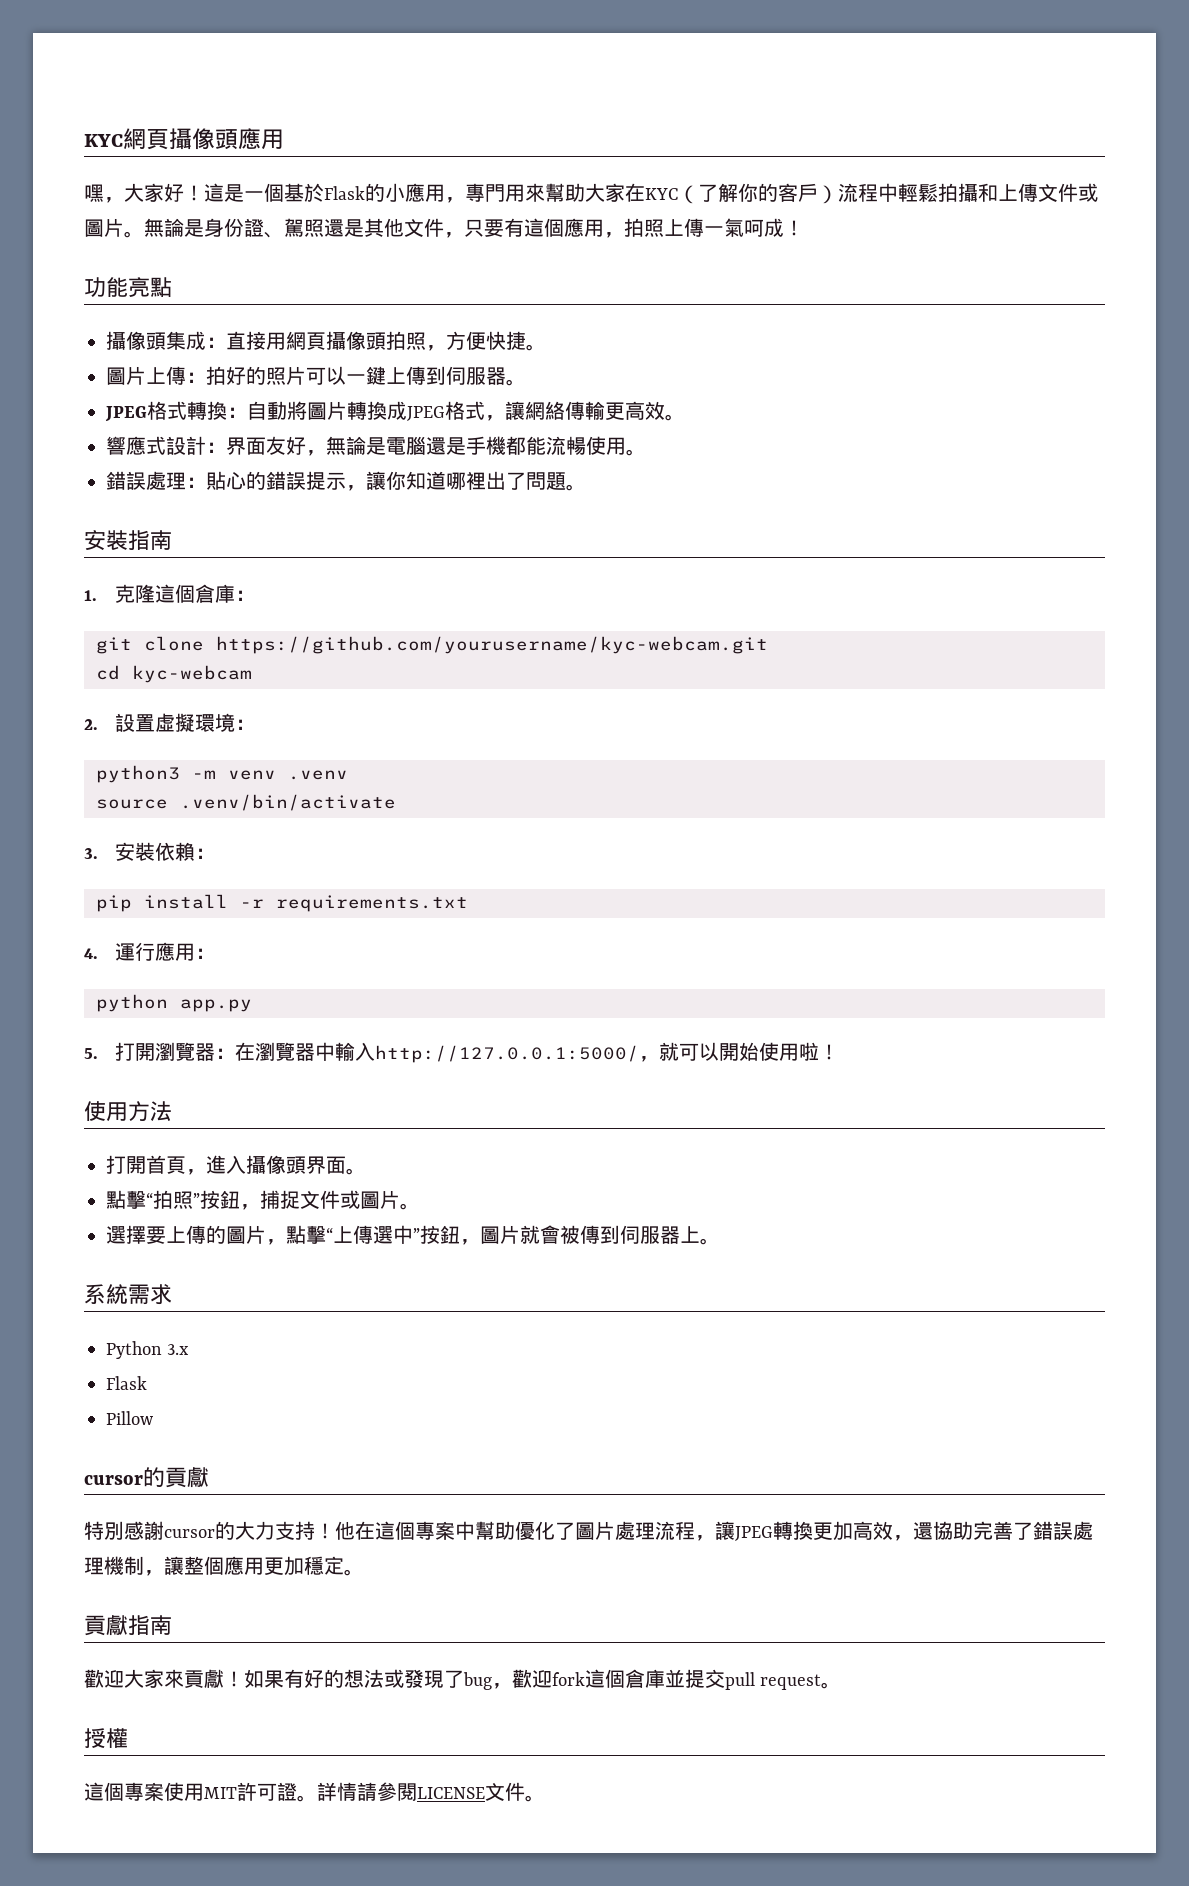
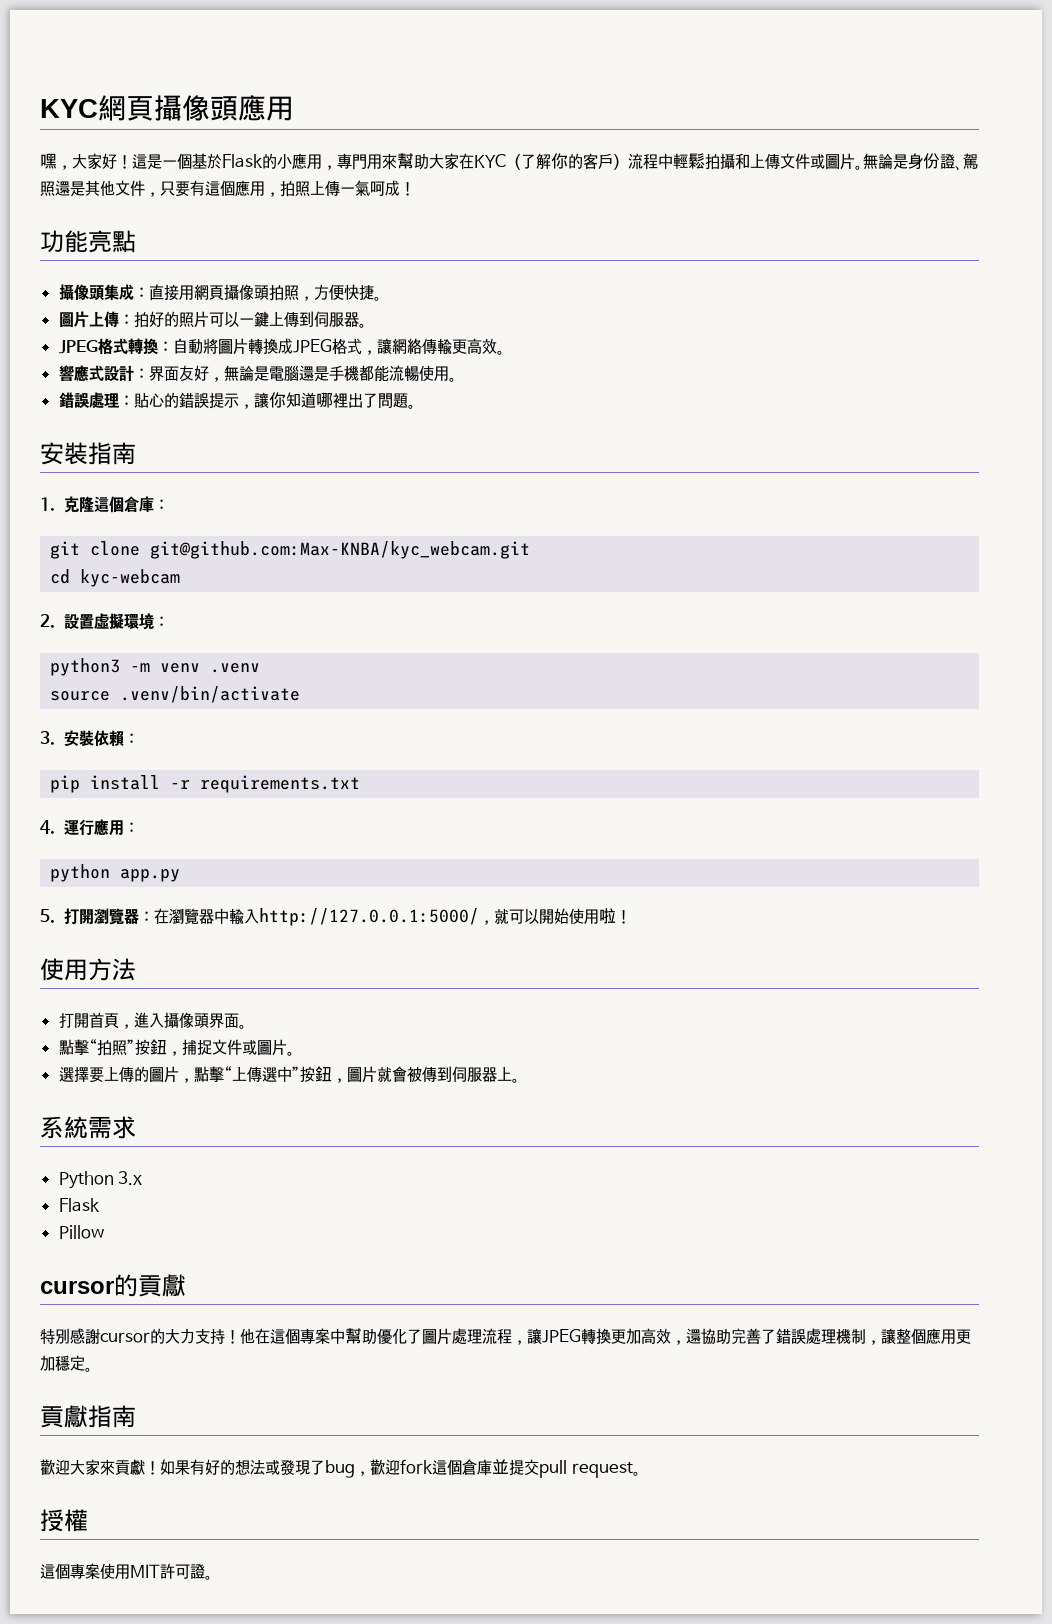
- git clone https://github.com/yourusername/kyc-webcam.git
+ git clone git@github.com:Max-KNBA/kyc_webcam.git
- 詳情請參閱LICENSE文件。

